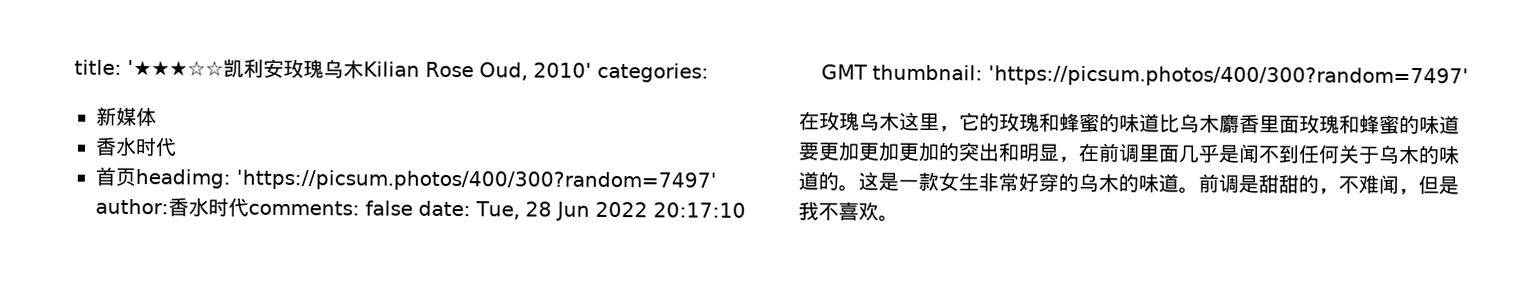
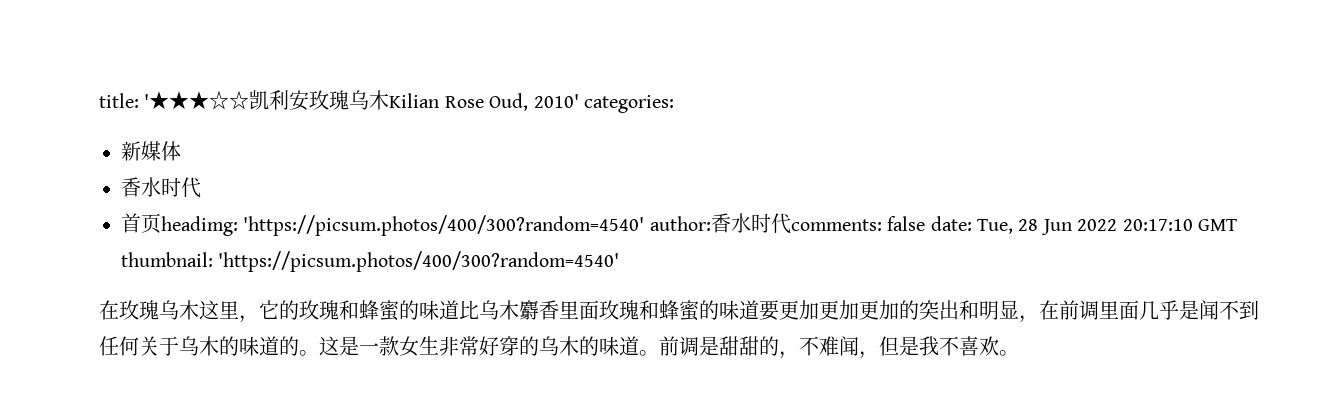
- 首页headimg: 'https://picsum.photos/400/300?random=7497' author:香水时代comments: false date: Tue, 28 Jun 2022 20:17:10 GMT thumbnail: 'https://picsum.photos/400/300?random=7497'
+ 首页headimg: 'https://picsum.photos/400/300?random=4540' author:香水时代comments: false date: Tue, 28 Jun 2022 20:17:10 GMT thumbnail: 'https://picsum.photos/400/300?random=4540'

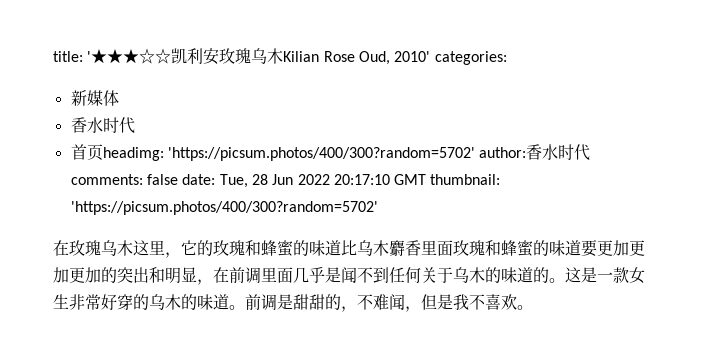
- 首页headimg: 'https://picsum.photos/400/300?random=4540' author:香水时代comments: false date: Tue, 28 Jun 2022 20:17:10 GMT thumbnail: 'https://picsum.photos/400/300?random=4540'
+ 首页headimg: 'https://picsum.photos/400/300?random=5702' author:香水时代comments: false date: Tue, 28 Jun 2022 20:17:10 GMT thumbnail: 'https://picsum.photos/400/300?random=5702'

